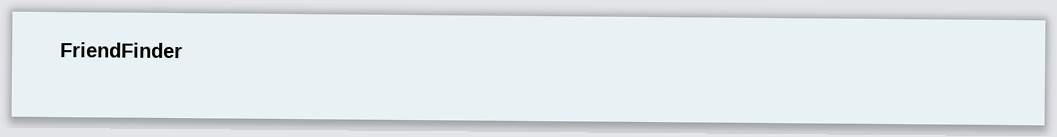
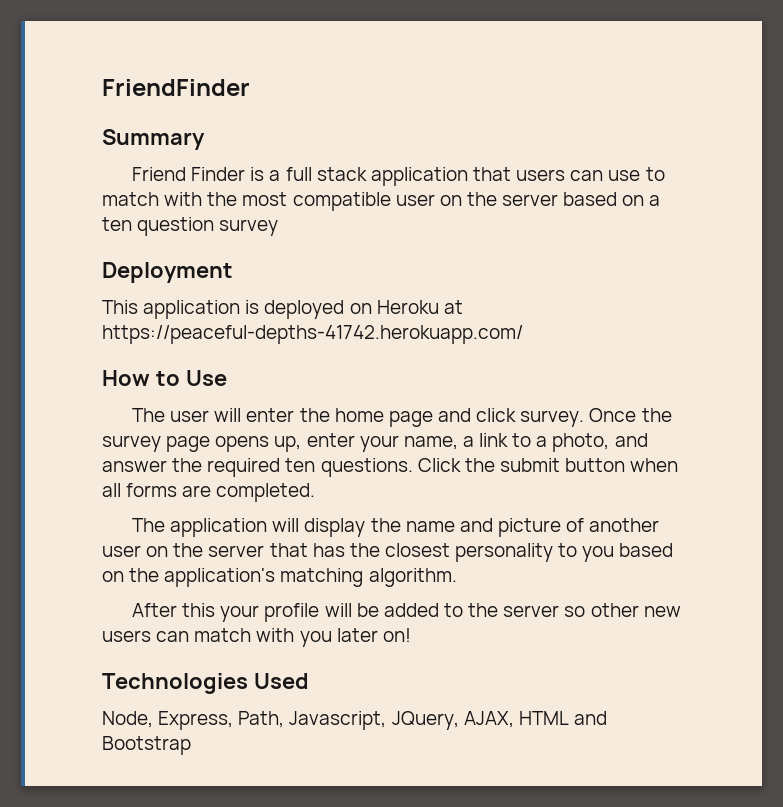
+ Summary
+ Friend Finder is a full stack application that users can use to match with the most compatible user on the server based on a ten question survey
+ Deployment
+ This application is deployed on Heroku at https://peaceful-depths-41742.herokuapp.com/
+ How to Use
+ The user will enter the home page and click survey. Once the survey page opens up, enter your name, a link to a photo, and answer the required ten questions. Click the submit button when all forms are completed.
+ The application will display the name and picture of another user on the server that has the closest personality to you based on the application's matching algorithm.
+ After this your profile will be added to the server so other new users can match with you later on!
+ Technologies Used
+ Node, Express, Path, Javascript, JQuery, AJAX, HTML and Bootstrap

